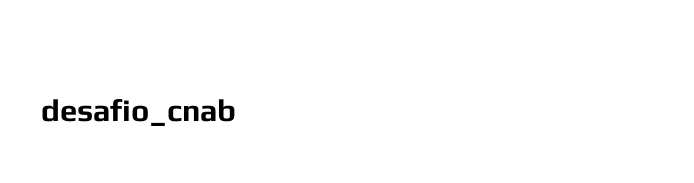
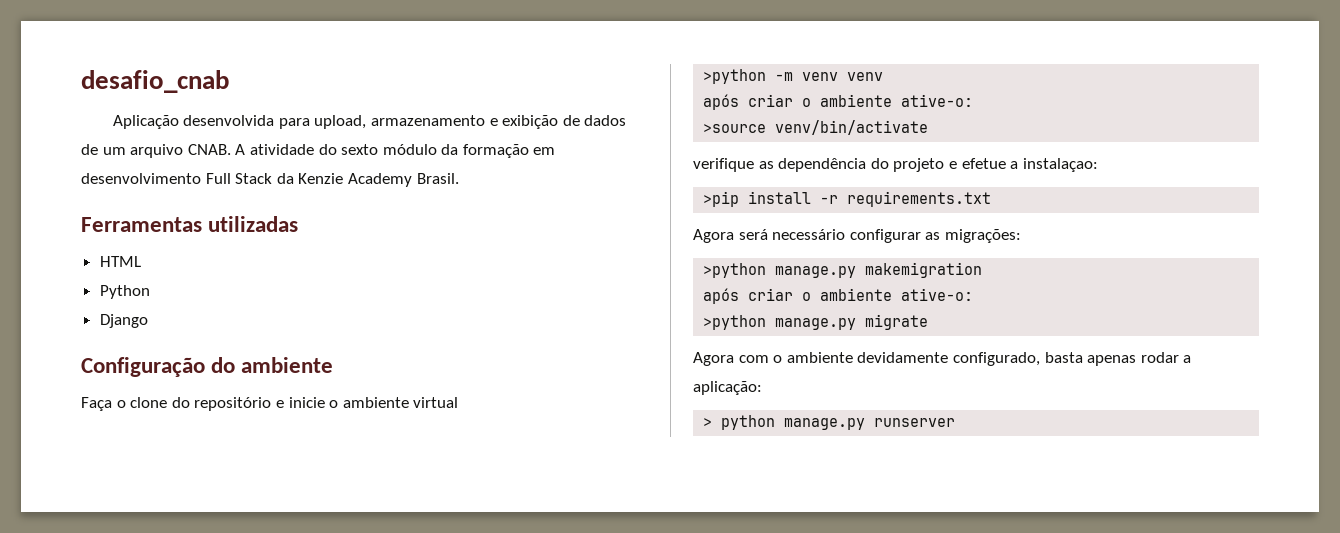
+ Aplicação desenvolvida para upload, armazenamento e exibição de dados de um arquivo CNAB. A atividade do sexto módulo da formação em desenvolvimento Full Stack da Kenzie Academy Brasil.
+ Ferramentas utilizadas
+ HTML
+ Python
+ Django
+ Configuração do ambiente
+ Faça o clone do repositório e inicie o ambiente virtual
+ >python -m venv venv
+ após criar o ambiente ative-o:
+ >source venv/bin/activate
+ verifique as dependência do projeto e efetue a instalaçao:
+ >pip install -r requirements.txt
+ Agora será necessário configurar as migrações:
+ >python manage.py makemigration
+ após criar o ambiente ative-o:
+ >python manage.py migrate
+ Agora com o ambiente devidamente configurado, basta apenas rodar a aplicação:
+ > python manage.py runserver

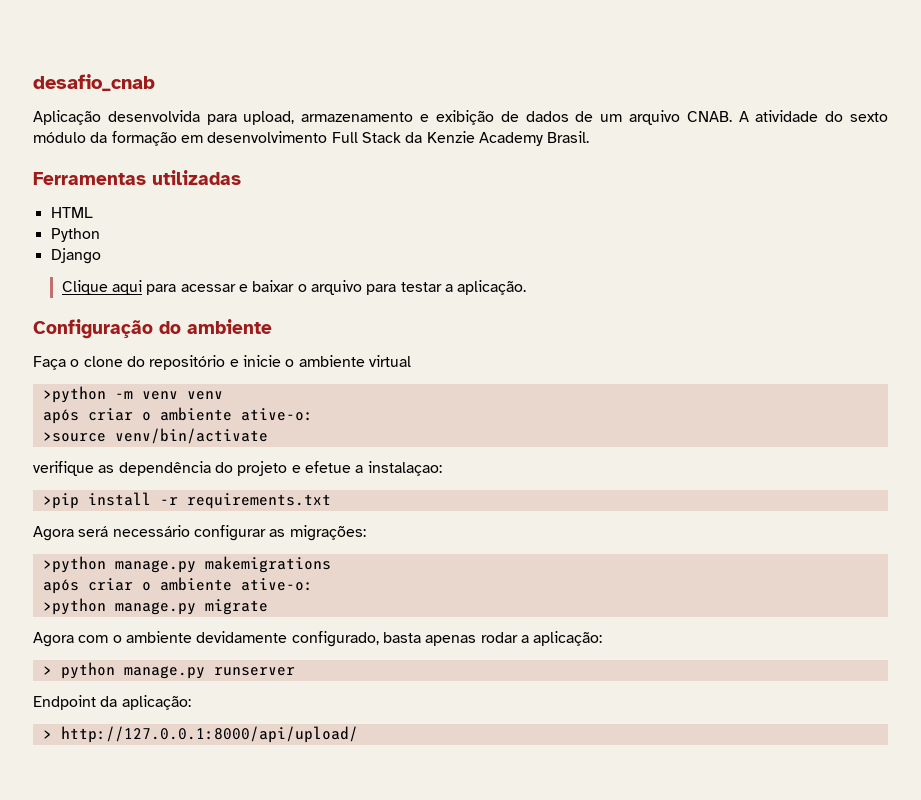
+ Clique aqui para acessar e baixar o arquivo para testar a aplicação.
- >python manage.py makemigration
+ >python manage.py makemigrations
+ Endpoint da aplicação:
+ > http://127.0.0.1:8000/api/upload/

